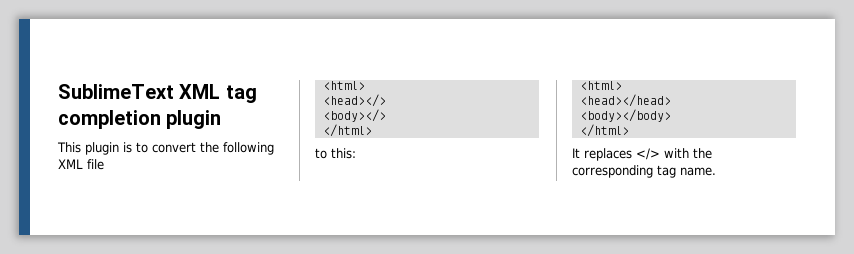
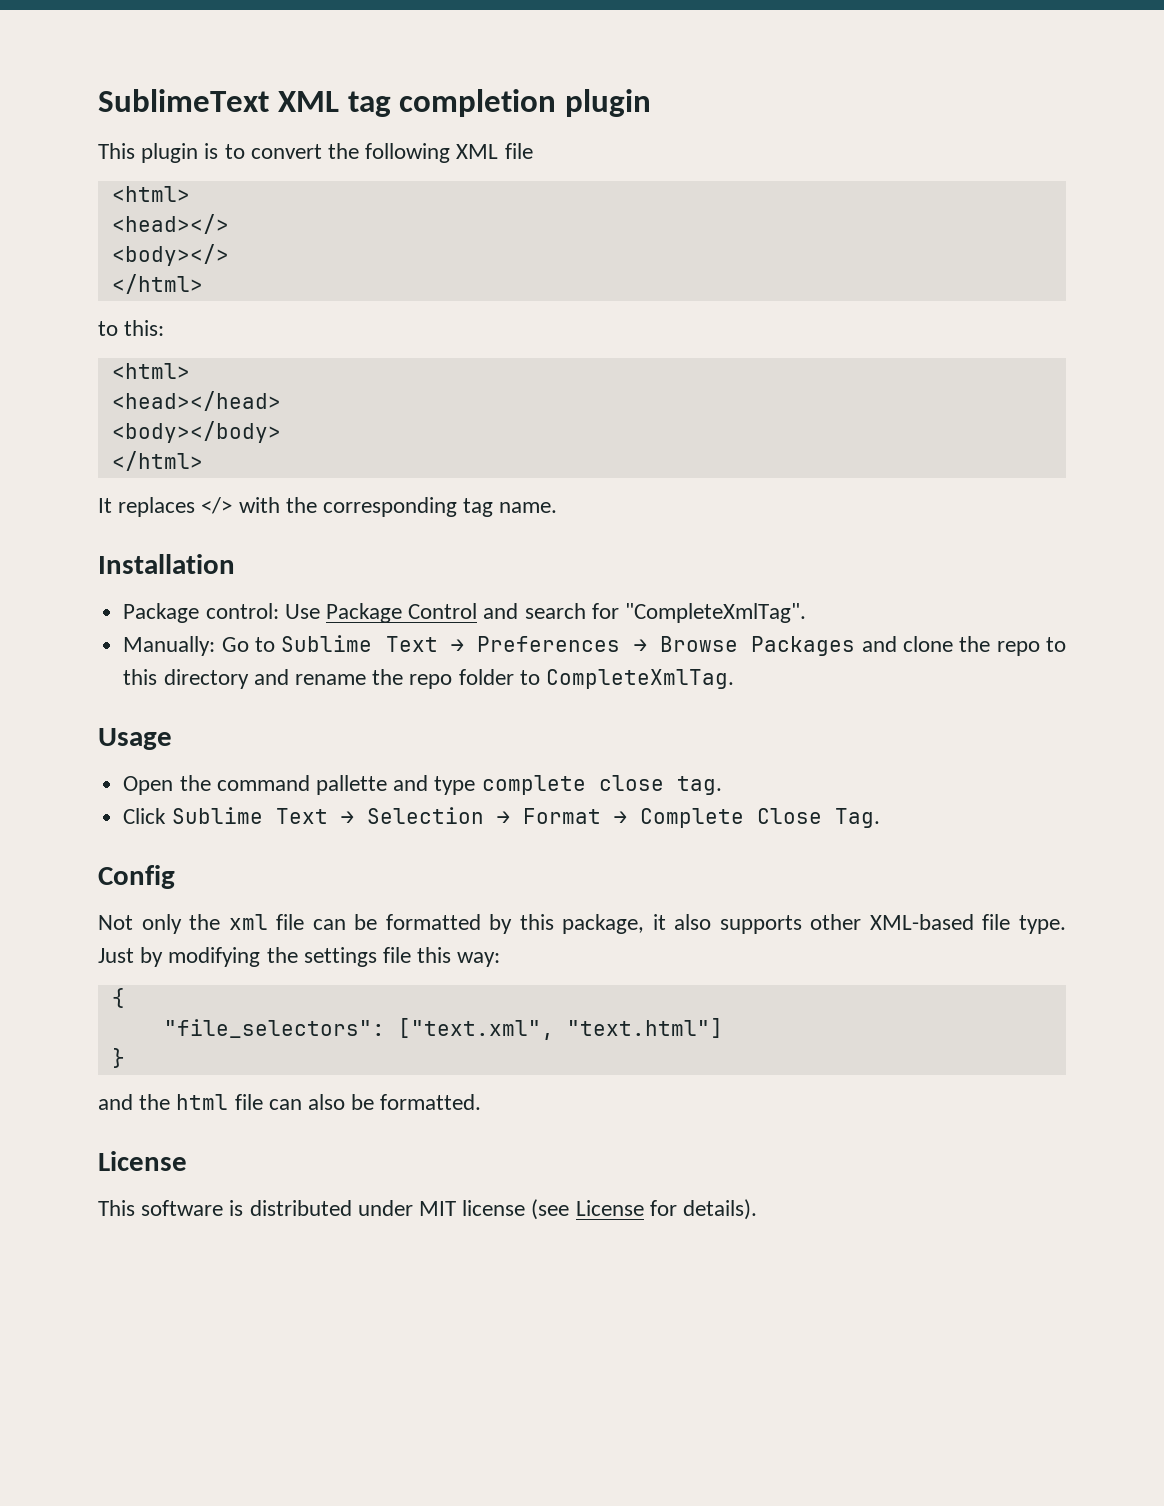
+ Installation
+ Package control: Use Package Control and search for "CompleteXmlTag".
+ Manually: Go to Sublime Text → Preferences → Browse Packages and clone the repo to this directory and rename the repo folder to CompleteXmlTag.
+ Usage
+ Open the command pallette and type complete close tag.
+ Click Sublime Text → Selection → Format → Complete Close Tag.
+ Config
+ Not only the xml file can be formatted by this package, it also supports other XML-based file type. Just by modifying the settings file this way:
+ {
+ "file_selectors": ["text.xml", "text.html"]
+ }
+ and the html file can also be formatted.
+ License
+ This software is distributed under MIT license (see License for details).

